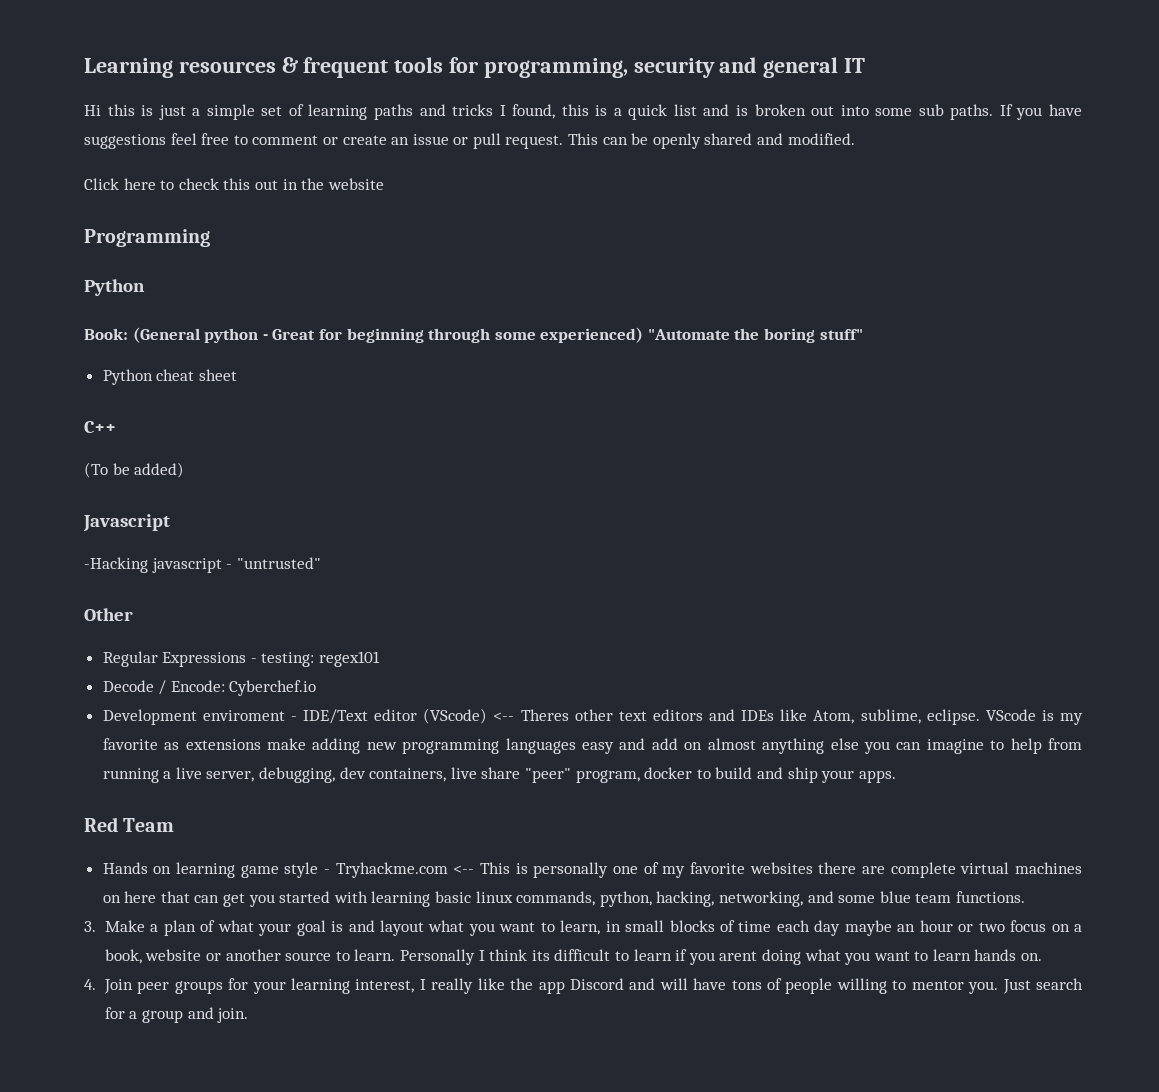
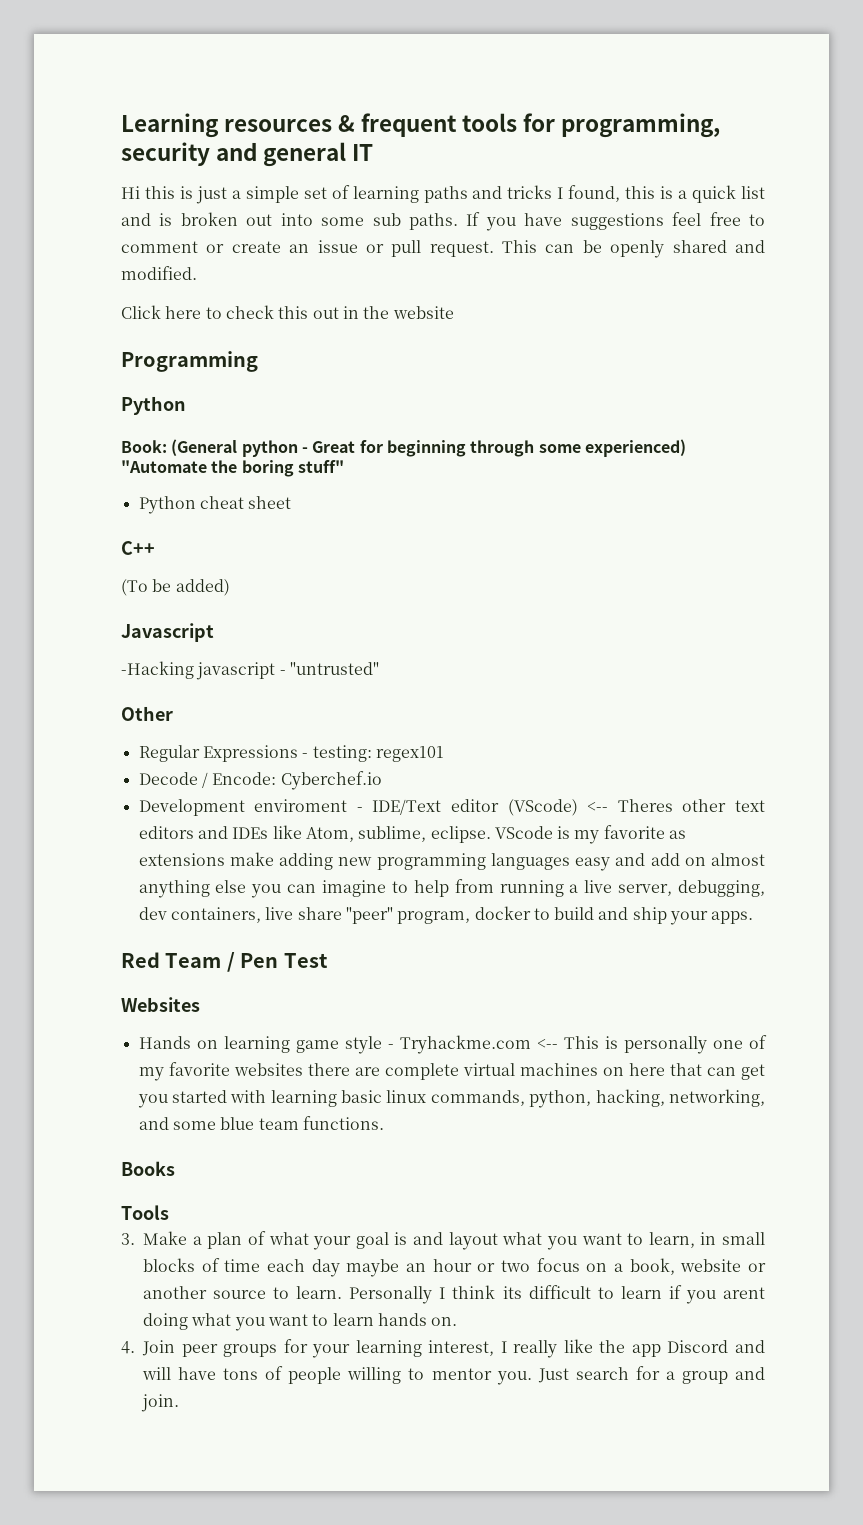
- Red Team
+ Red Team / Pen Test
+ Websites
+ Books
+ Tools

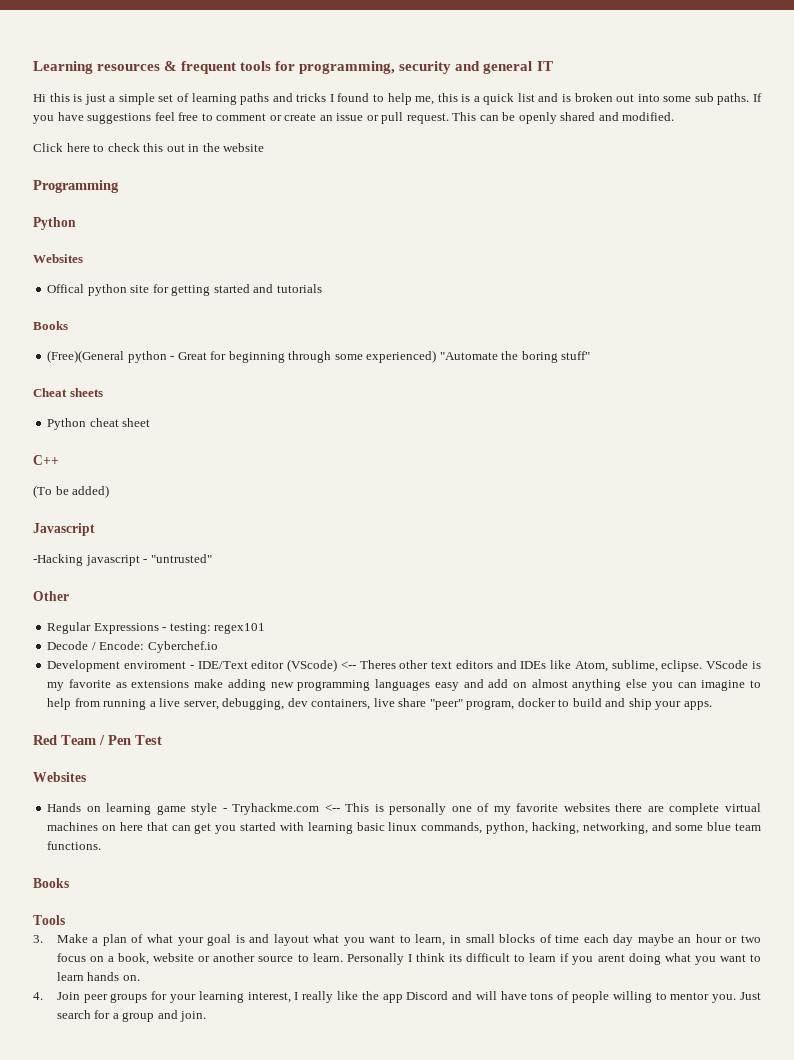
- Hi this is just a simple set of learning paths and tricks I found, this is a quick list and is broken out into some sub paths.
+ Hi this is just a simple set of learning paths and tricks I found to help me, this is a quick list and is broken out into some sub paths.
  Programming
  Python
- Book: (General python - Great for beginning through some experienced) "Automate the boring stuff"
+ Websites
+ Offical python site for getting started and tutorials
+ Books
+ (Free)(General python - Great for beginning through some experienced) "Automate the boring stuff"
+ Cheat sheets

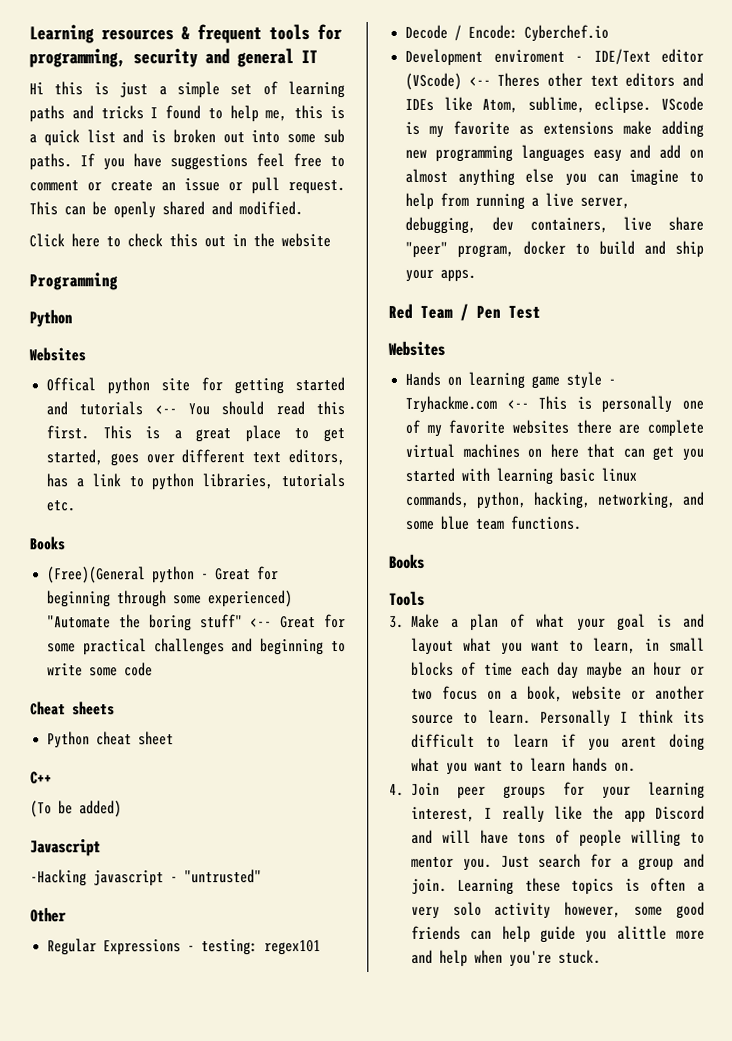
- Offical python site for getting started and tutorials
+ Offical python site for getting started and tutorials <-- You should read this first. This is a great place to get started, goes over different text editors, has a link to python libraries, tutorials etc.
- (Free)(General python - Great for beginning through some experienced) "Automate the boring stuff"
+ (Free)(General python - Great for beginning through some experienced) "Automate the boring stuff" <-- Great for some practical challenges and beginning to write some code
+ Learning these topics is often a very solo activity however, some good friends can help guide you alittle more and help when you're stuck.

